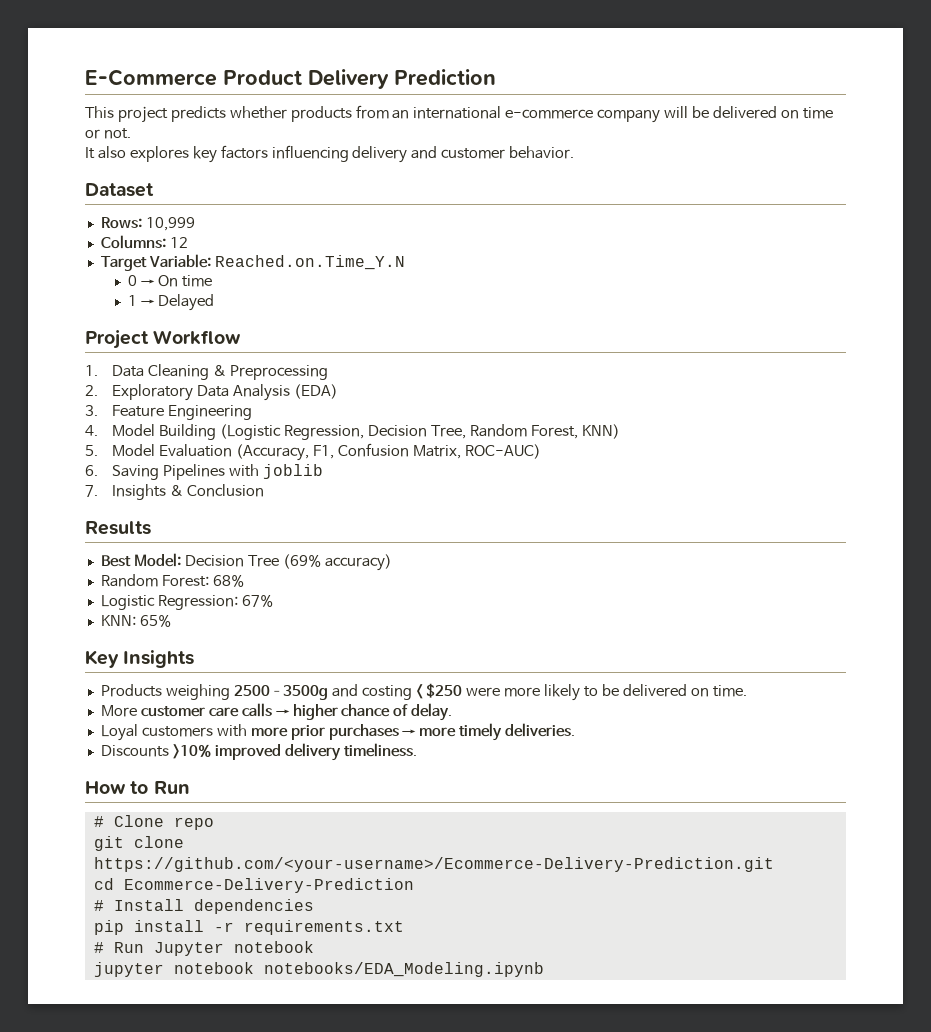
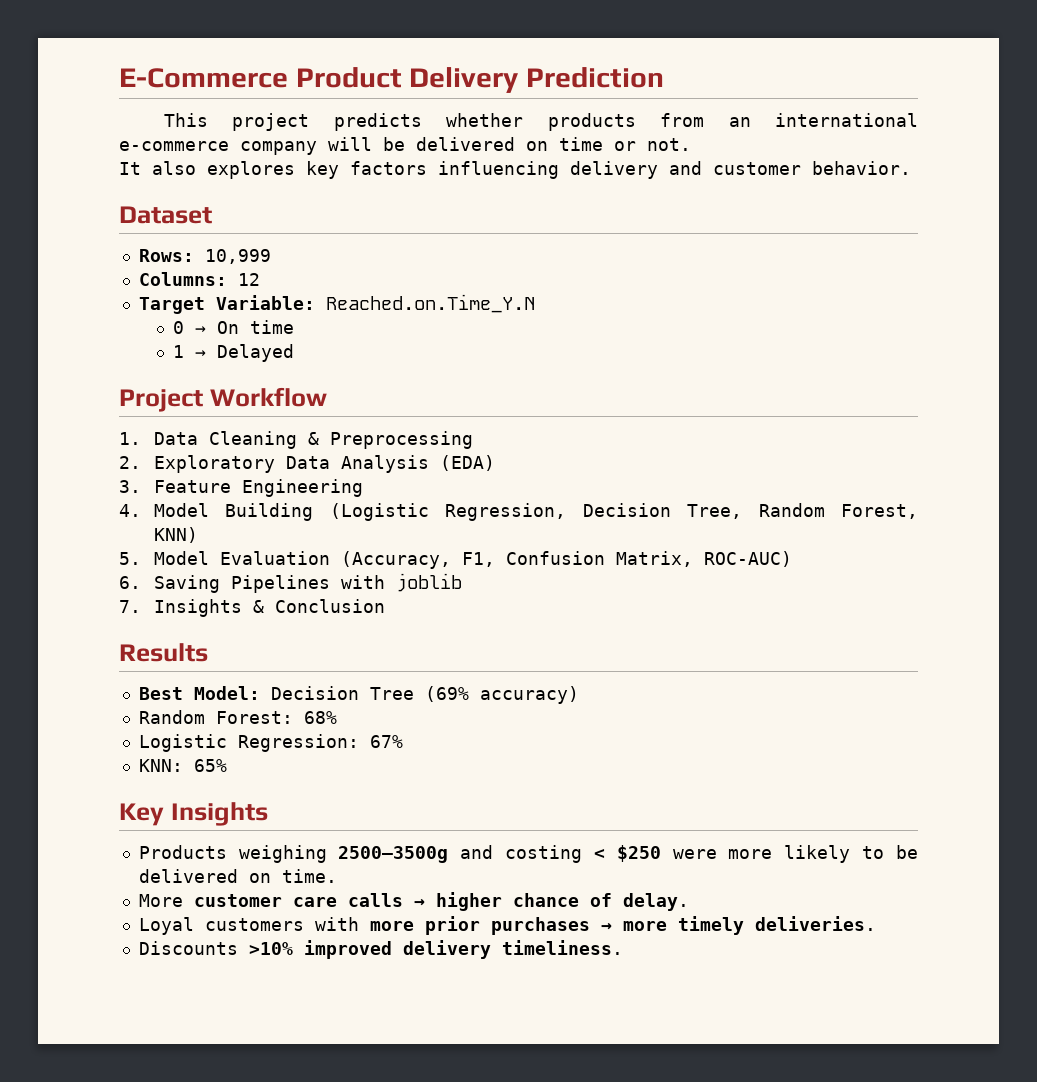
- How to Run
- # Clone repo
- git clone https://github.com/<your-username>/Ecommerce-Delivery-Prediction.git
- cd Ecommerce-Delivery-Prediction
- # Install dependencies
- pip install -r requirements.txt
- # Run Jupyter notebook
- jupyter notebook notebooks/EDA_Modeling.ipynb

